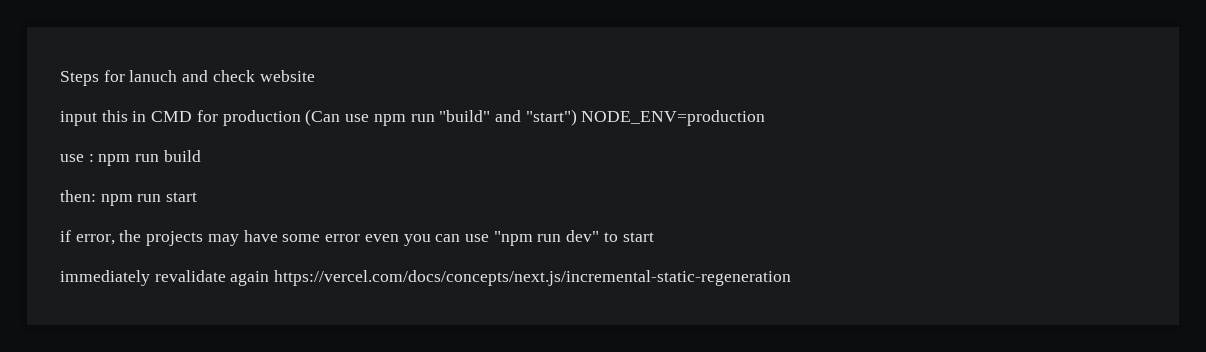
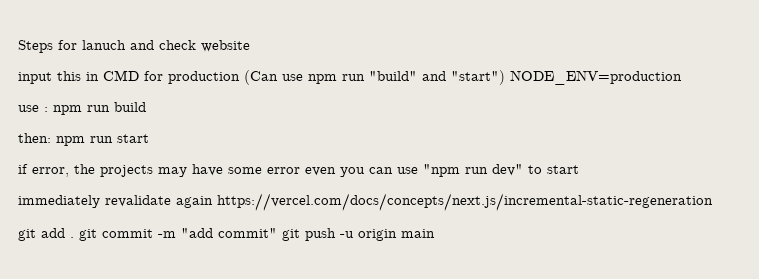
+ git add . git commit -m "add commit" git push -u origin main

